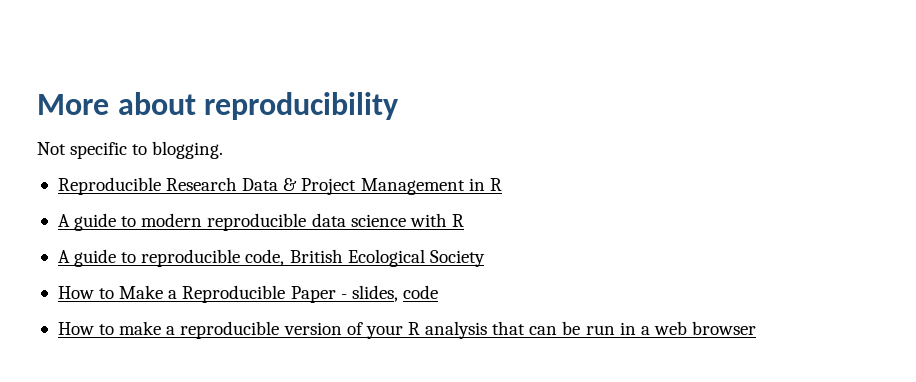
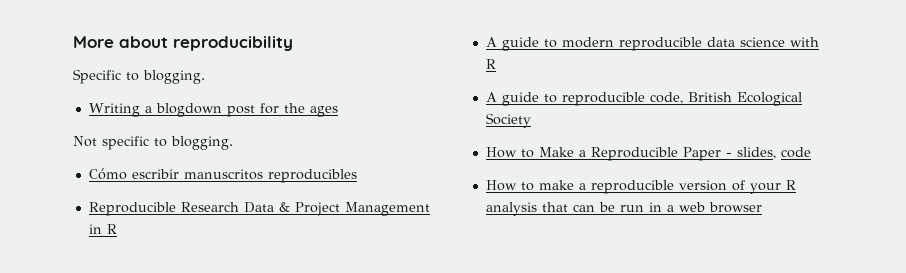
+ Specific to blogging.
+ Writing a blogdown post for the ages
+ Cómo escribir manuscritos reproducibles

